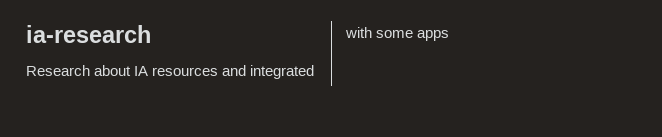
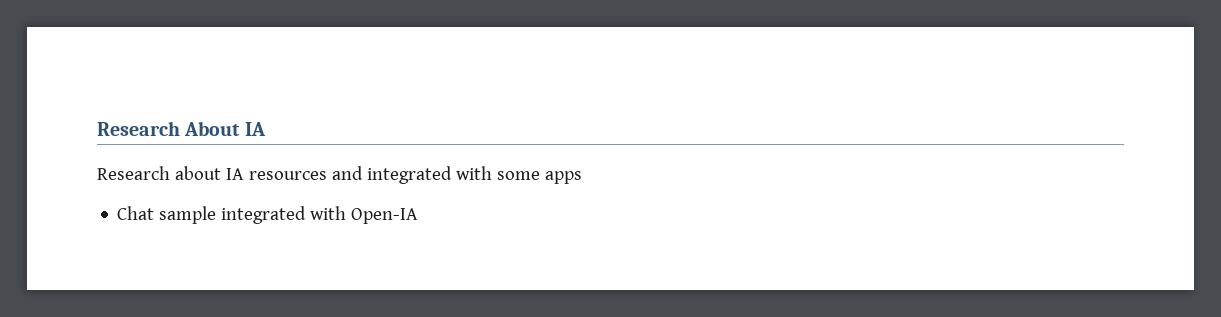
- ia-research
+ Research About IA
+ Chat sample integrated with Open-IA

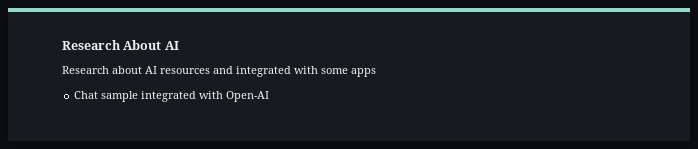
- Research About IA
+ Research About AI
- Research about IA resources and integrated with some apps
+ Research about AI resources and integrated with some apps
- Chat sample integrated with Open-IA
+ Chat sample integrated with Open-AI

